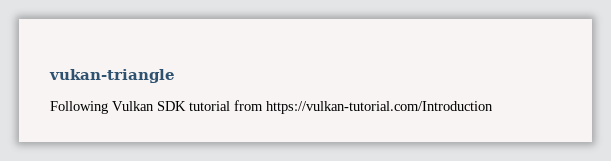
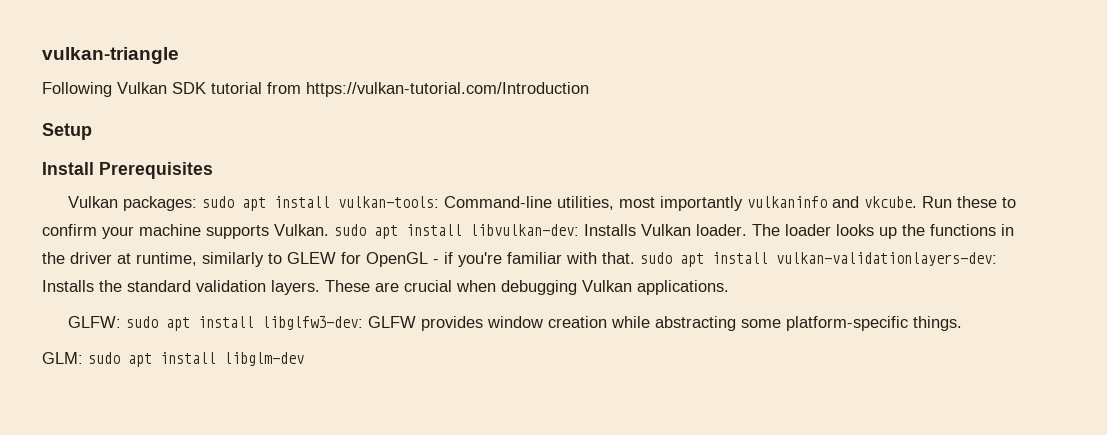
- vukan-triangle
+ vulkan-triangle
+ Setup
+ Install Prerequisites
+ Vulkan packages: sudo apt install vulkan-tools: Command-line utilities, most importantly vulkaninfo and vkcube. Run these to confirm your machine supports Vulkan. sudo apt install libvulkan-dev: Installs Vulkan loader. The loader looks up the functions in the driver at runtime, similarly to GLEW for OpenGL - if you're familiar with that. sudo apt install vulkan-validationlayers-dev: Installs the standard validation layers. These are crucial when debugging Vulkan applications.
+ GLFW: sudo apt install libglfw3-dev: GLFW provides window creation while abstracting some platform-specific things.
+ GLM: sudo apt install libglm-dev

